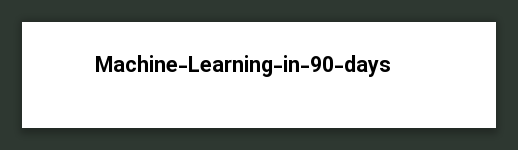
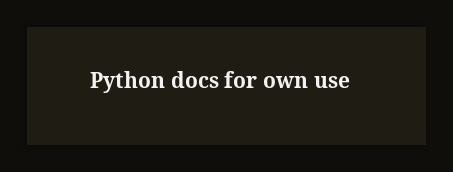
- Machine-Learning-in-90-days
+ Python docs for own use

